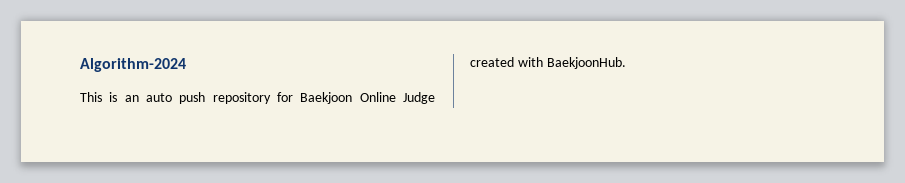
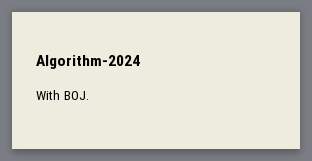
- This is an auto push repository for Baekjoon Online Judge created with BaekjoonHub.
+ With BOJ.

